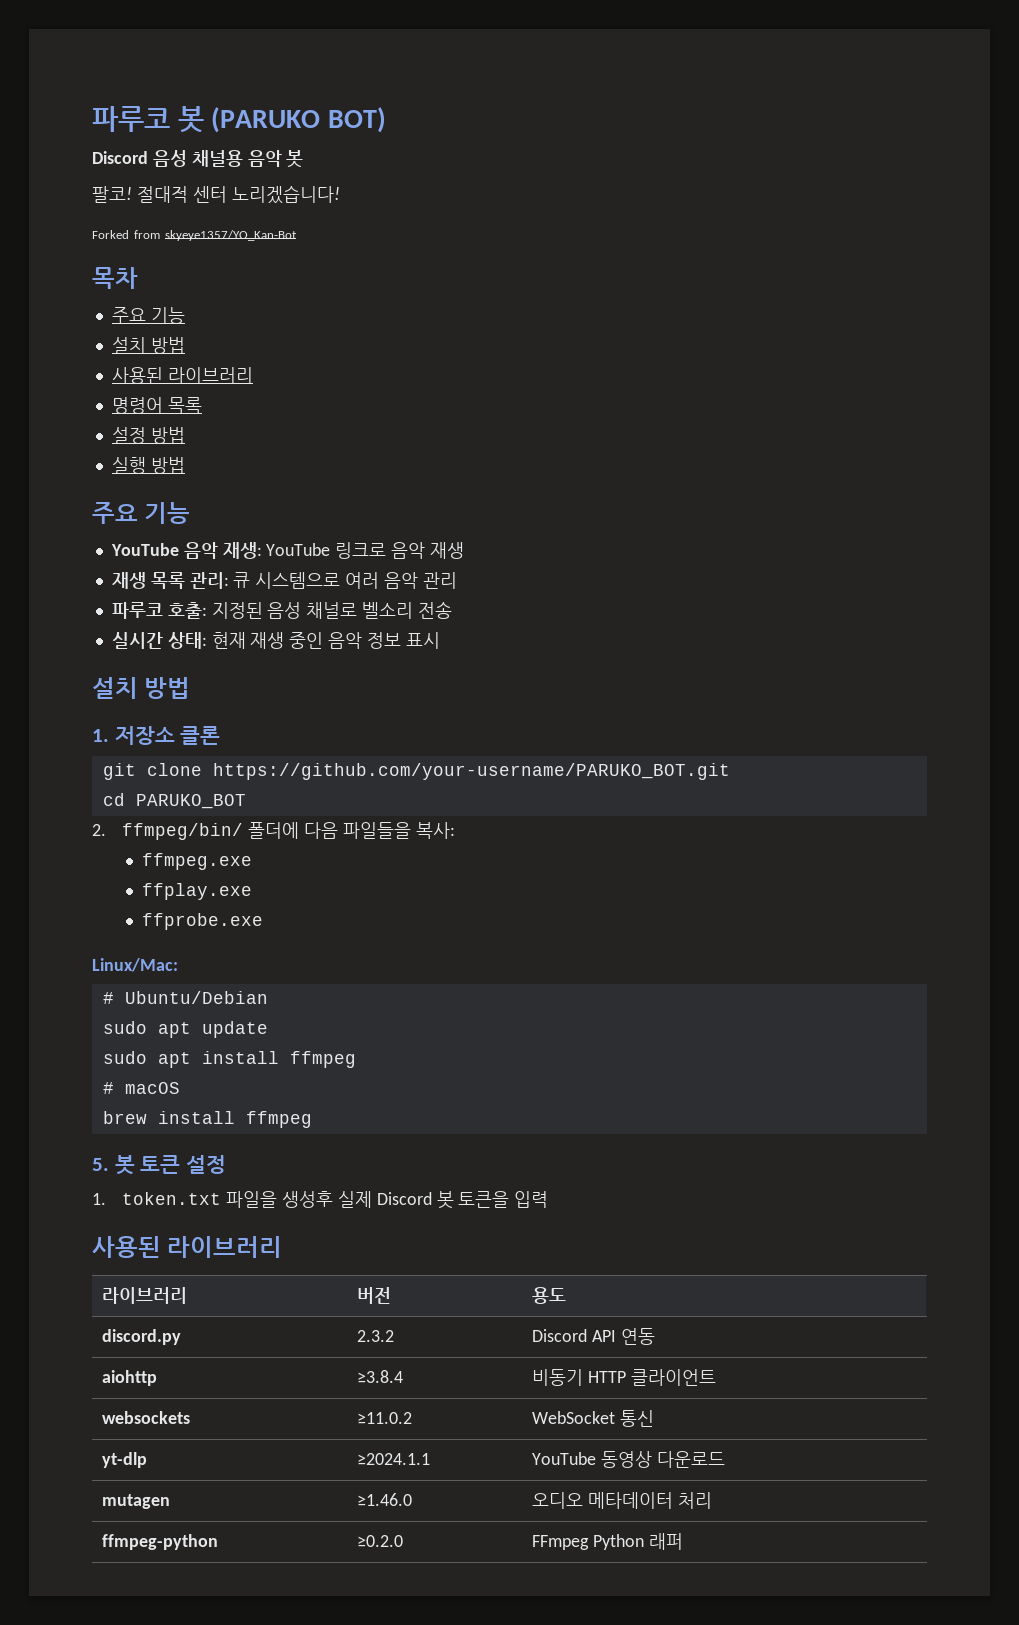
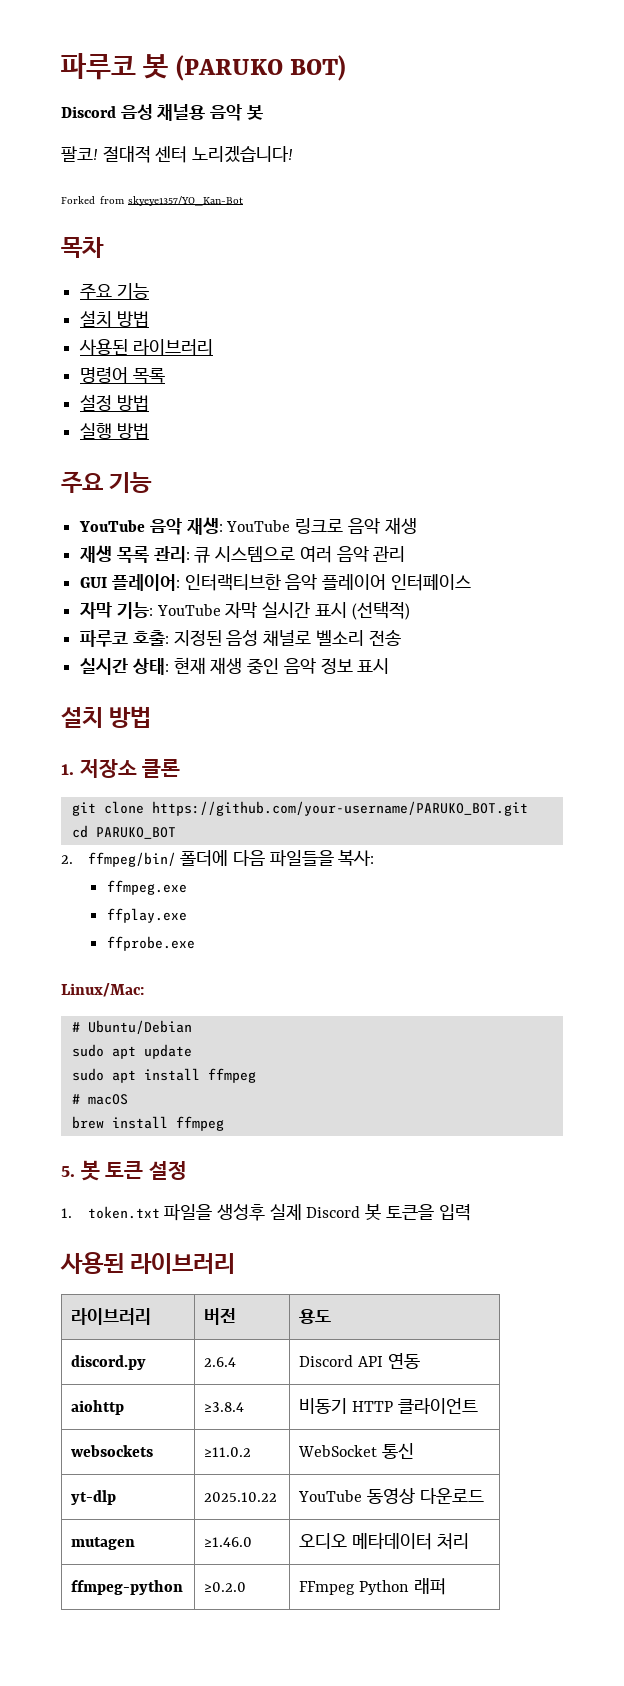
+ GUI 플레이어: 인터랙티브한 음악 플레이어 인터페이스
+ 자막 기능: YouTube 자막 실시간 표시 (선택적)
- discord.py | 2.3.2 | Discord API 연동
+ discord.py | 2.6.4 | Discord API 연동
- yt-dlp | ≥2024.1.1 | YouTube 동영상 다운로드
+ yt-dlp | 2025.10.22 | YouTube 동영상 다운로드

